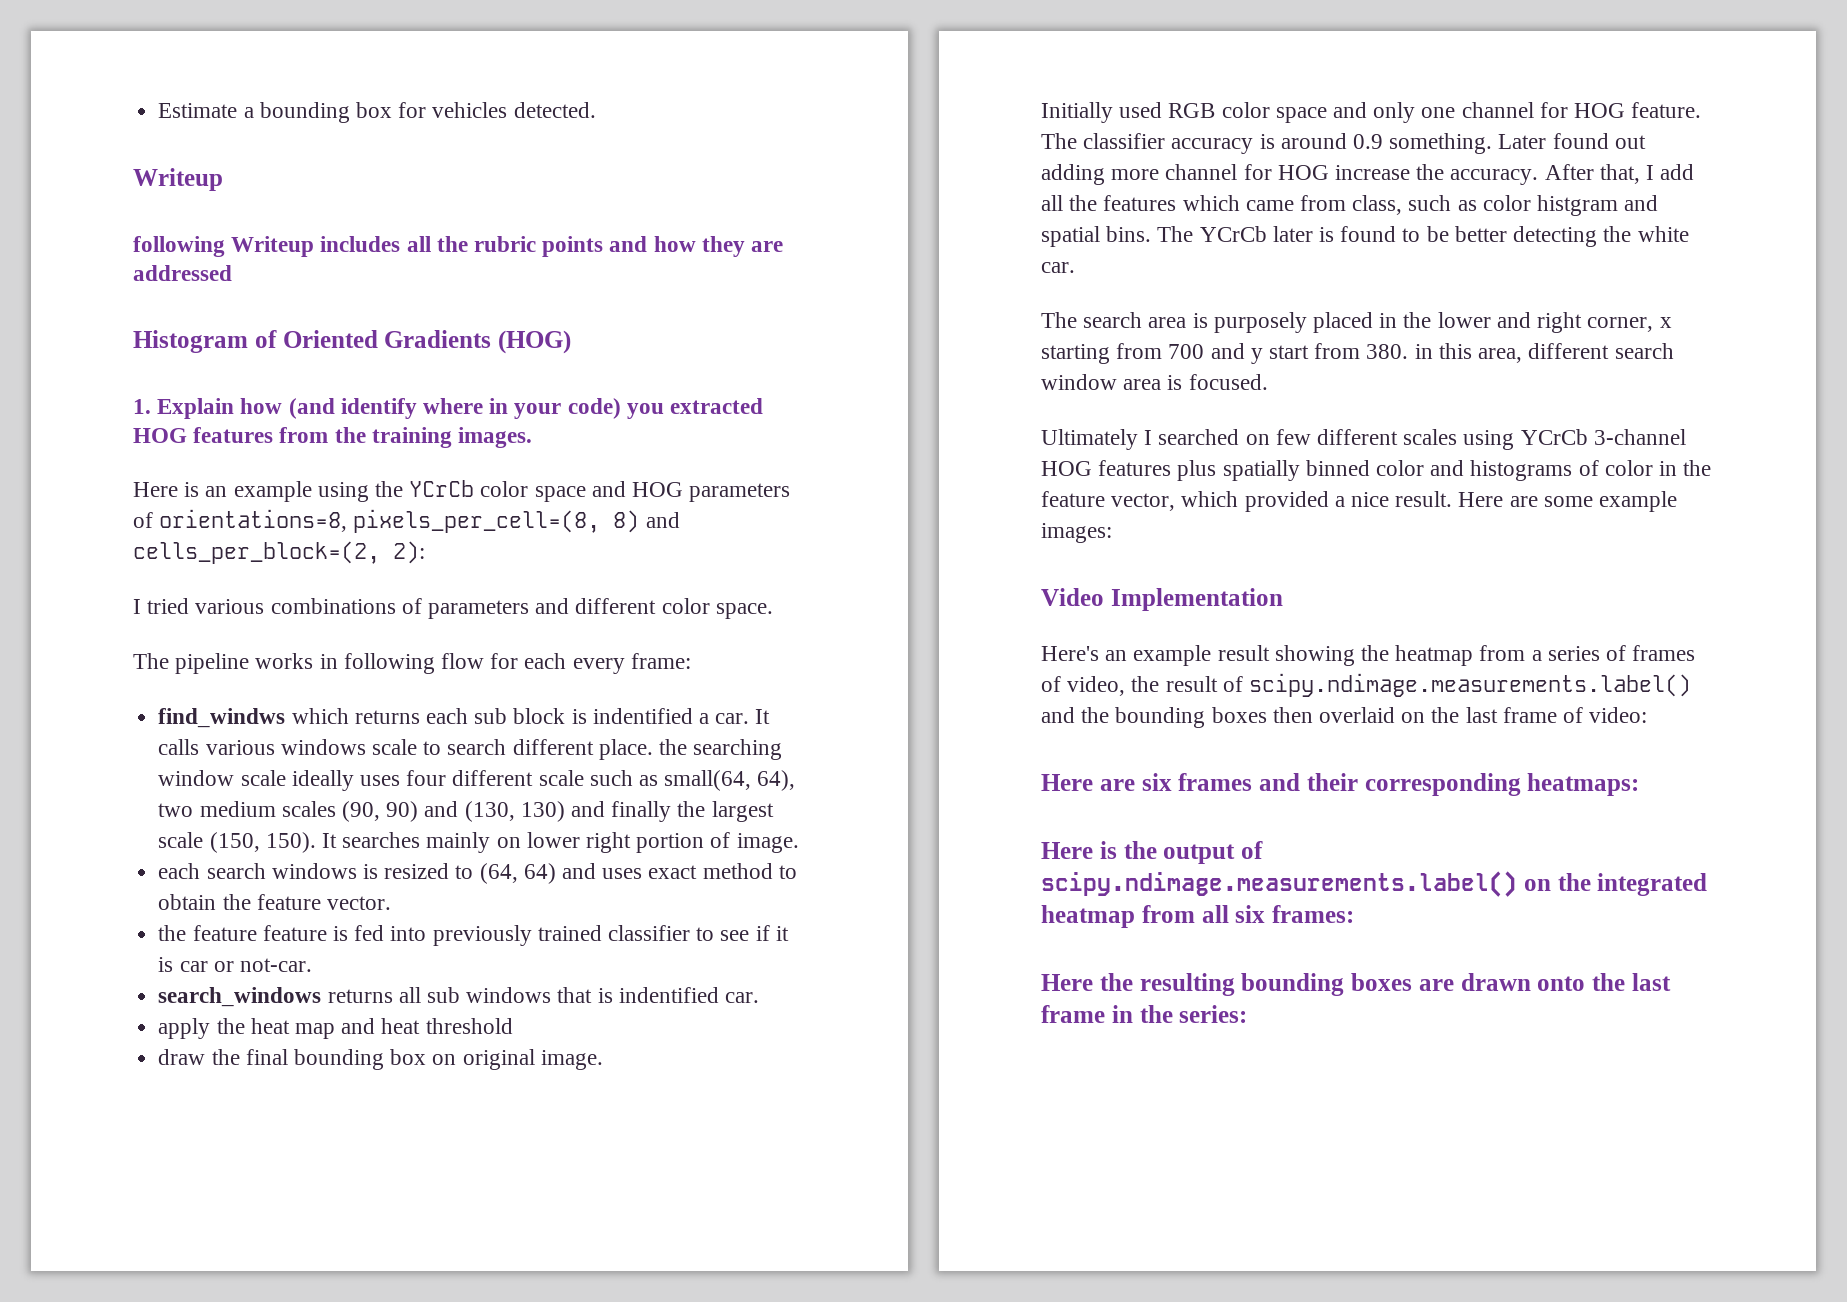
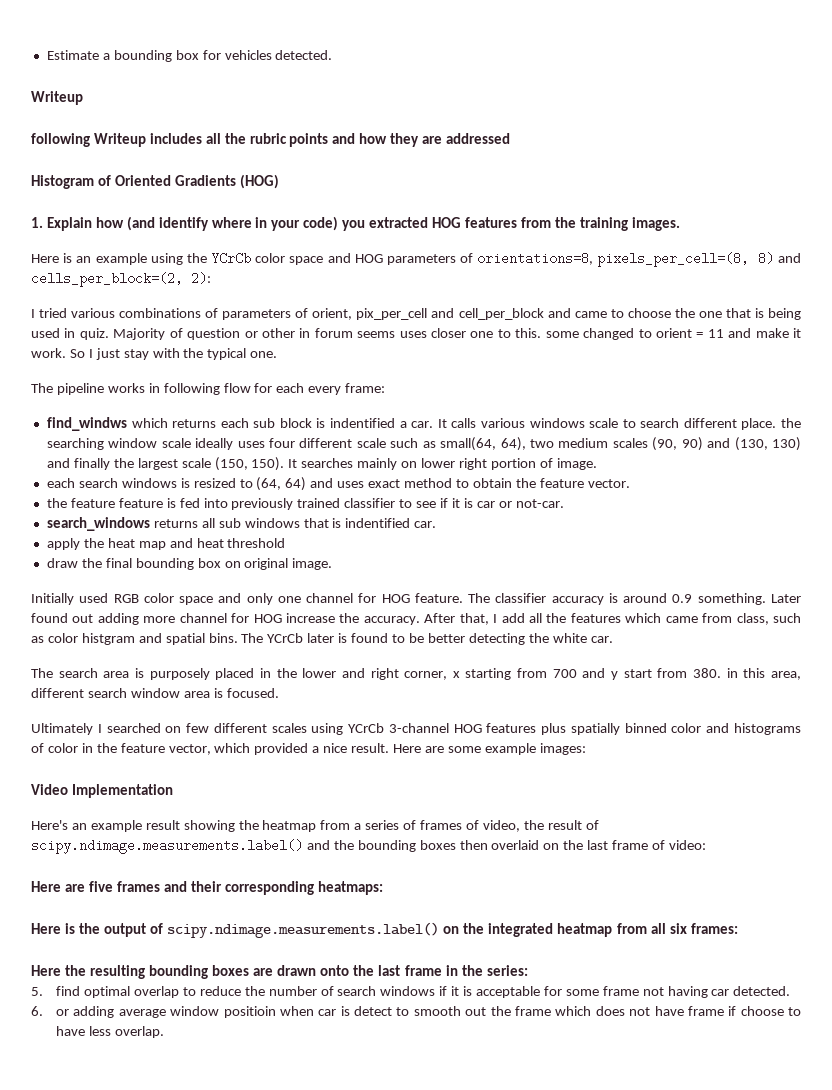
- I tried various combinations of parameters and different color space.
+ I tried various combinations of parameters of orient, pix_per_cell and cell_per_block and came to choose the one that is being used in quiz. Majority of question or other in forum seems uses closer one to this. some changed to orient = 11 and make it work. So I just stay with the typical one.
- Here are six frames and their corresponding heatmaps:
+ Here are five frames and their corresponding heatmaps:
+ 5. find optimal overlap to reduce the number of search windows if it is acceptable for some frame not having car detected.
+ 6. or adding average window positioin when car is detect to smooth out the frame which does not have frame if choose to have less overlap.

